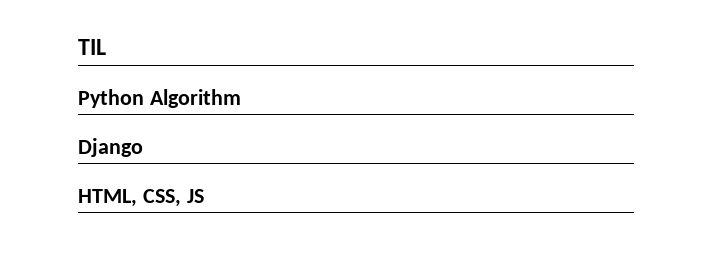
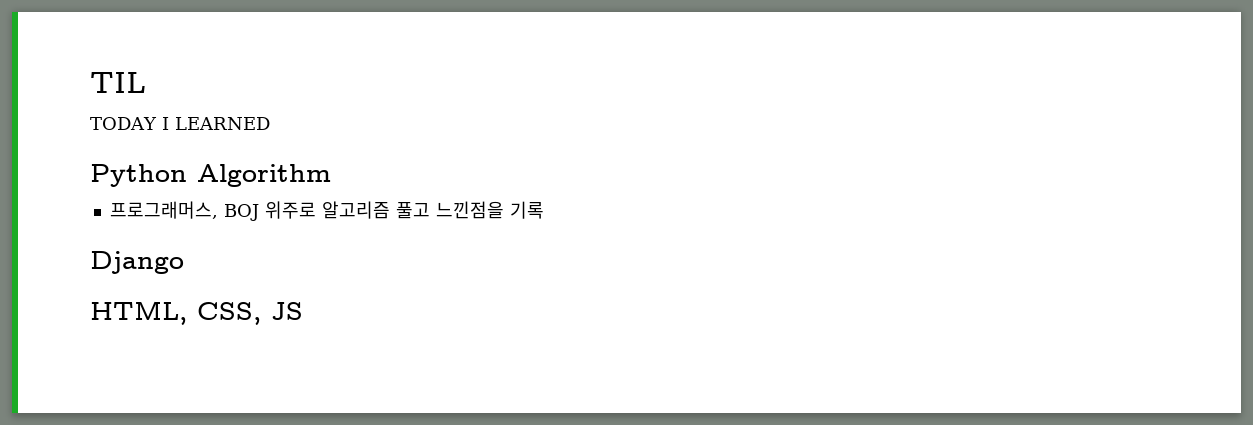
+ TODAY I LEARNED
+ 프로그래머스, BOJ 위주로 알고리즘 풀고 느낀점을 기록

